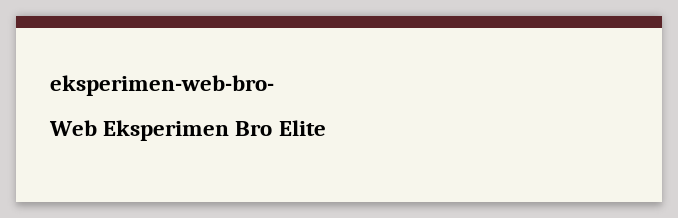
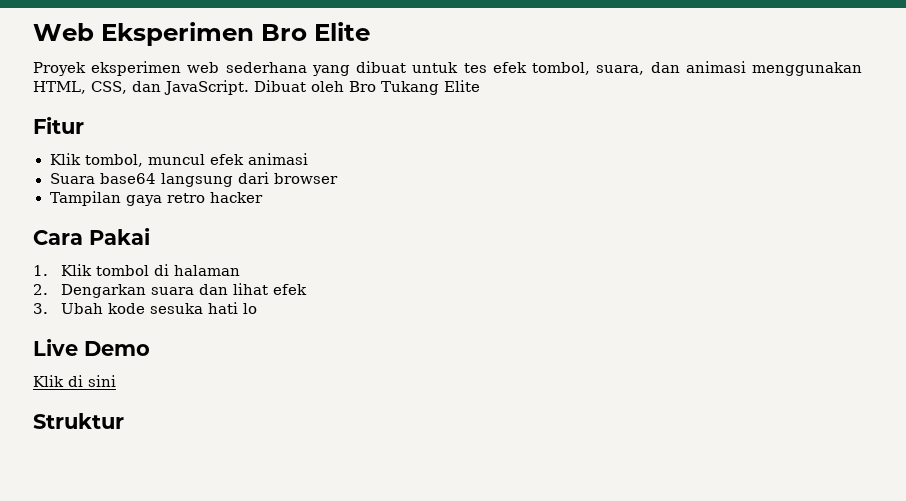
- eksperimen-web-bro-
+ Proyek eksperimen web sederhana yang dibuat untuk tes efek tombol, suara, dan animasi menggunakan HTML, CSS, dan JavaScript. Dibuat oleh Bro Tukang Elite
+ Fitur
+ Klik tombol, muncul efek animasi
+ Suara base64 langsung dari browser
+ Tampilan gaya retro hacker
+ Cara Pakai
+ 1. Klik tombol di halaman
+ 2. Dengarkan suara dan lihat efek
+ 3. Ubah kode sesuka hati lo
+ Live Demo
+ Klik di sini
+ Struktur

